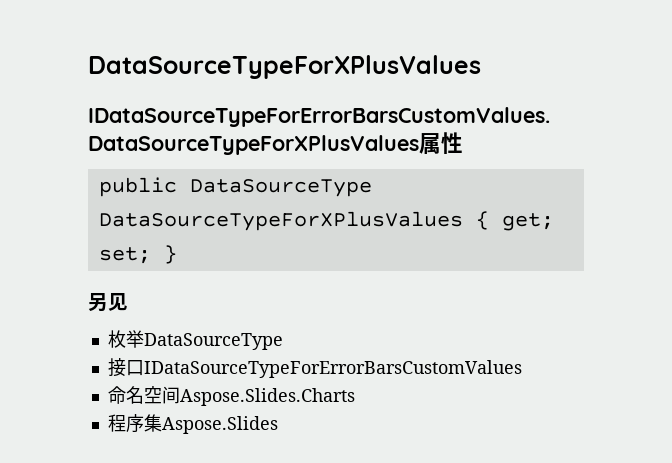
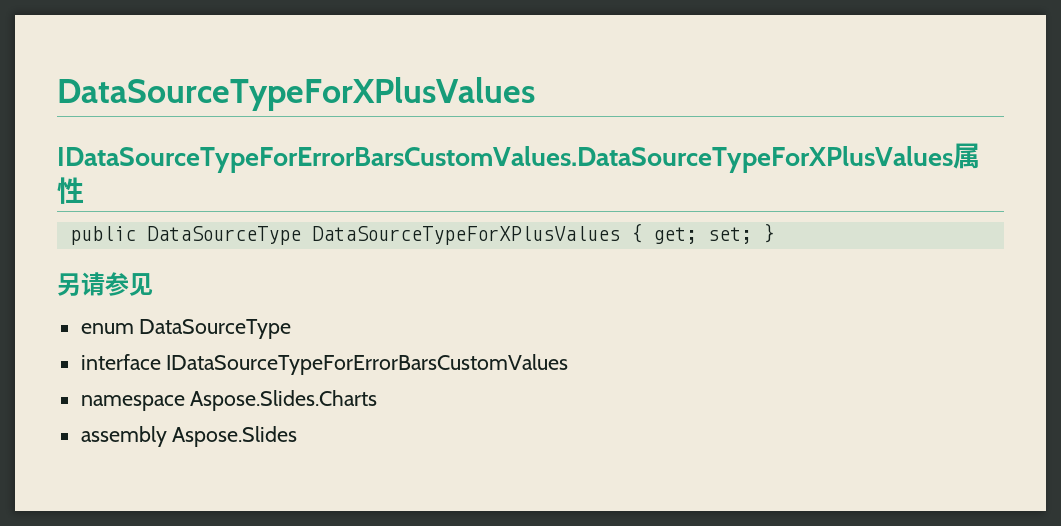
- 另见
+ 另请参见
- 枚举DataSourceType
+ enum DataSourceType
- 接口IDataSourceTypeForErrorBarsCustomValues
+ interface IDataSourceTypeForErrorBarsCustomValues
- 命名空间Aspose.Slides.Charts
+ namespace Aspose.Slides.Charts
- 程序集Aspose.Slides
+ assembly Aspose.Slides

